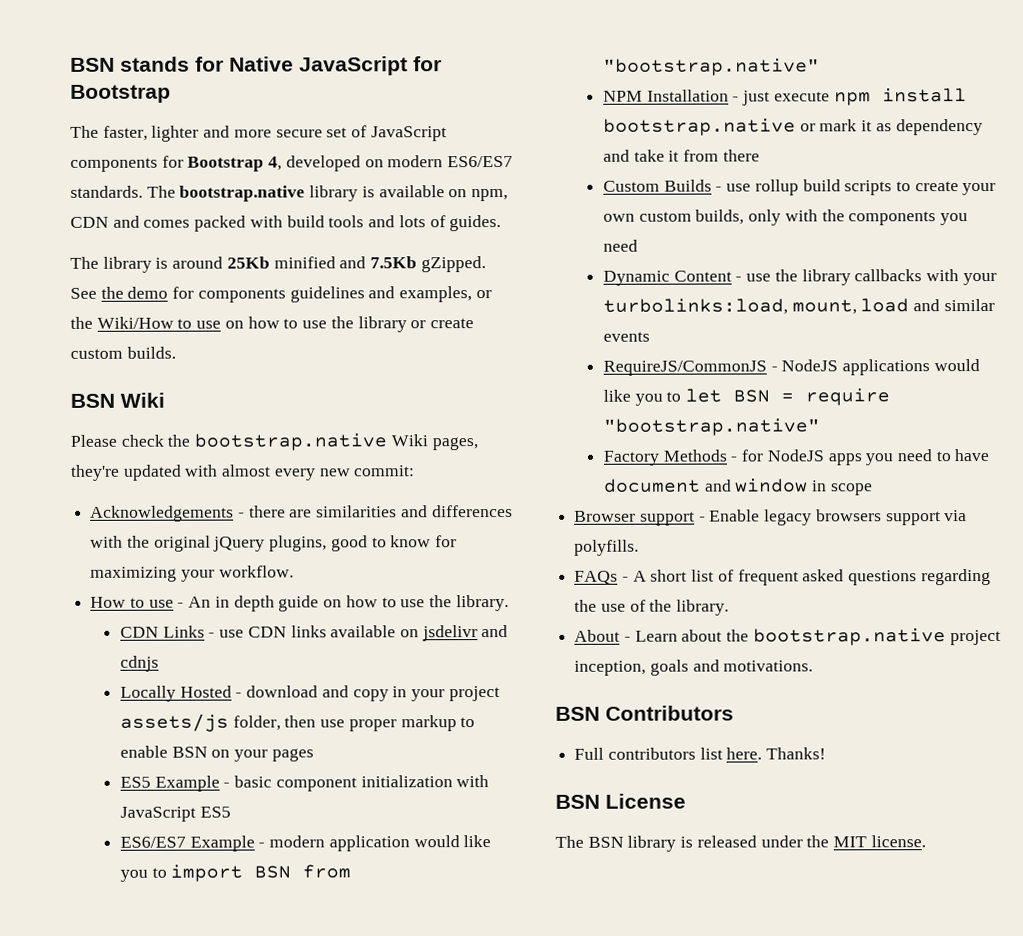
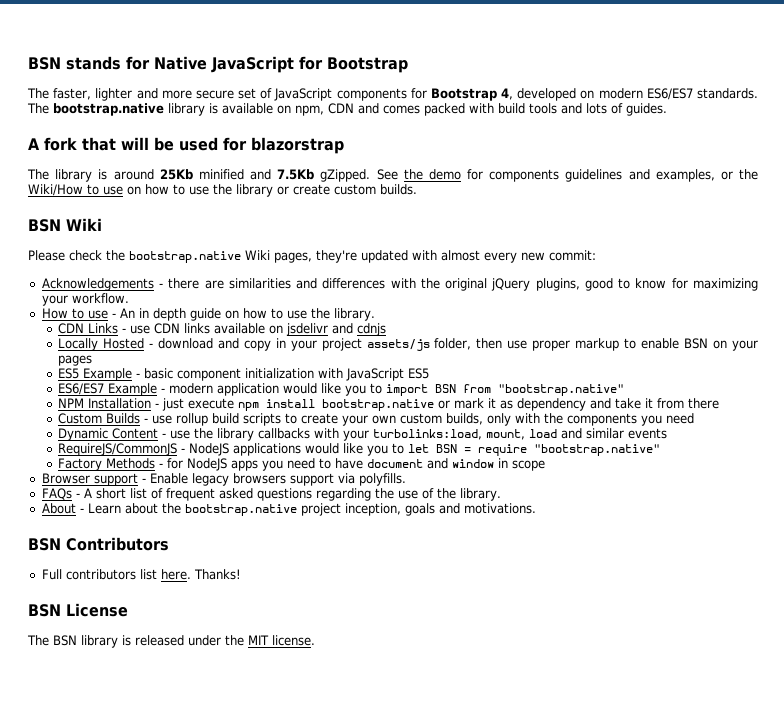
+ A fork that will be used for blazorstrap

